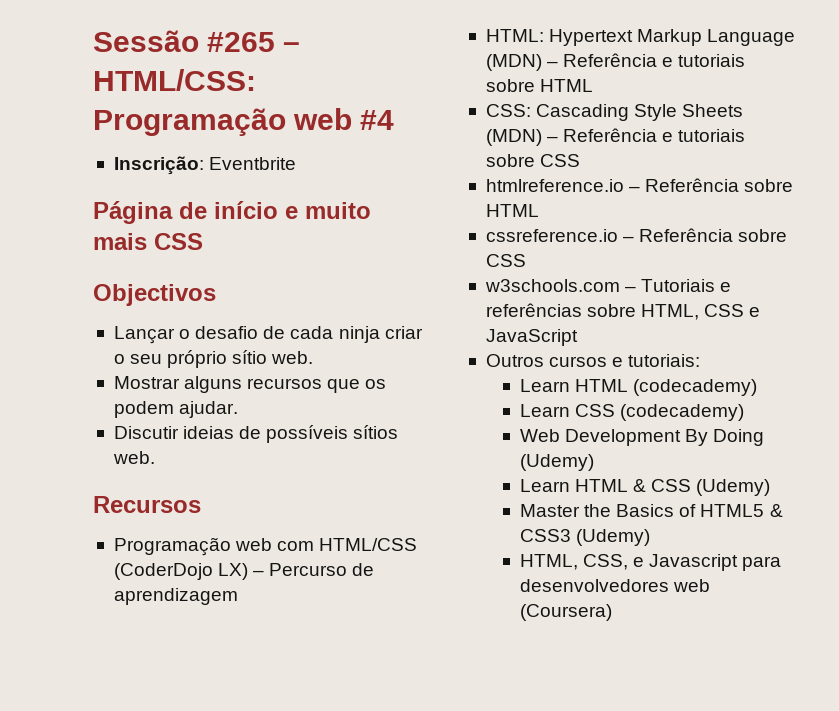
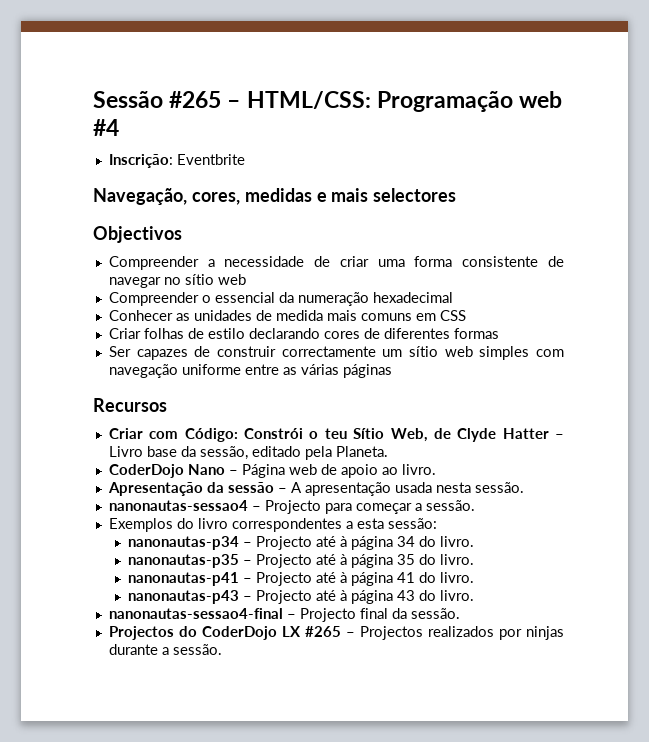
- Página de início e muito mais CSS
+ Navegação, cores, medidas e mais selectores
  Objectivos
- Lançar o desafio de cada ninja criar o seu próprio sítio web.
- Mostrar alguns recursos que os podem ajudar.
- Discutir ideias de possíveis sítios web.
+ Compreender a necessidade de criar uma forma consistente de navegar no sítio web
+ Compreender o essencial da numeração hexadecimal
+ Conhecer as unidades de medida mais comuns em CSS
+ Criar folhas de estilo declarando cores de diferentes formas
+ Ser capazes de construir correctamente um sítio web simples com navegação uniforme entre as várias páginas
  Recursos
- Programação web com HTML/CSS (CoderDojo LX) – Percurso de aprendizagem
- HTML: Hypertext Markup Language (MDN) – Referência e tutoriais sobre HTML
- CSS: Cascading Style Sheets (MDN) – Referência e tutoriais sobre CSS
- htmlreference.io – Referência sobre HTML
- cssreference.io – Referência sobre CSS
- w3schools.com – Tutoriais e referências sobre HTML, CSS e JavaScript
- Outros cursos e tutoriais:
- Learn HTML (codecademy)
- Learn CSS (codecademy)
- Web Development By Doing (Udemy)
- Learn HTML & CSS (Udemy)
- Master the Basics of HTML5 & CSS3 (Udemy)
- HTML, CSS, e Javascript para desenvolvedores web (Coursera)
+ Criar com Código: Constrói o teu Sítio Web, de Clyde Hatter – Livro base da sessão, editado pela Planeta.
+ CoderDojo Nano – Página web de apoio ao livro.
+ Apresentação da sessão – A apresentação usada nesta sessão.
+ nanonautas-sessao4 – Projecto para começar a sessão.
+ Exemplos do livro correspondentes a esta sessão:
+ nanonautas-p34 – Projecto até à página 34 do livro.
+ nanonautas-p35 – Projecto até à página 35 do livro.
+ nanonautas-p41 – Projecto até à página 41 do livro.
+ nanonautas-p43 – Projecto até à página 43 do livro.
+ nanonautas-sessao4-final – Projecto final da sessão.
+ Projectos do CoderDojo LX #265 – Projectos realizados por ninjas durante a sessão.

